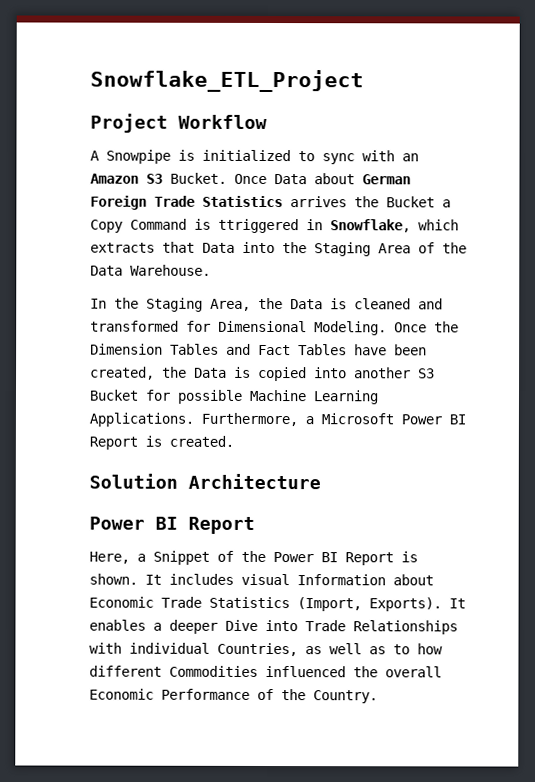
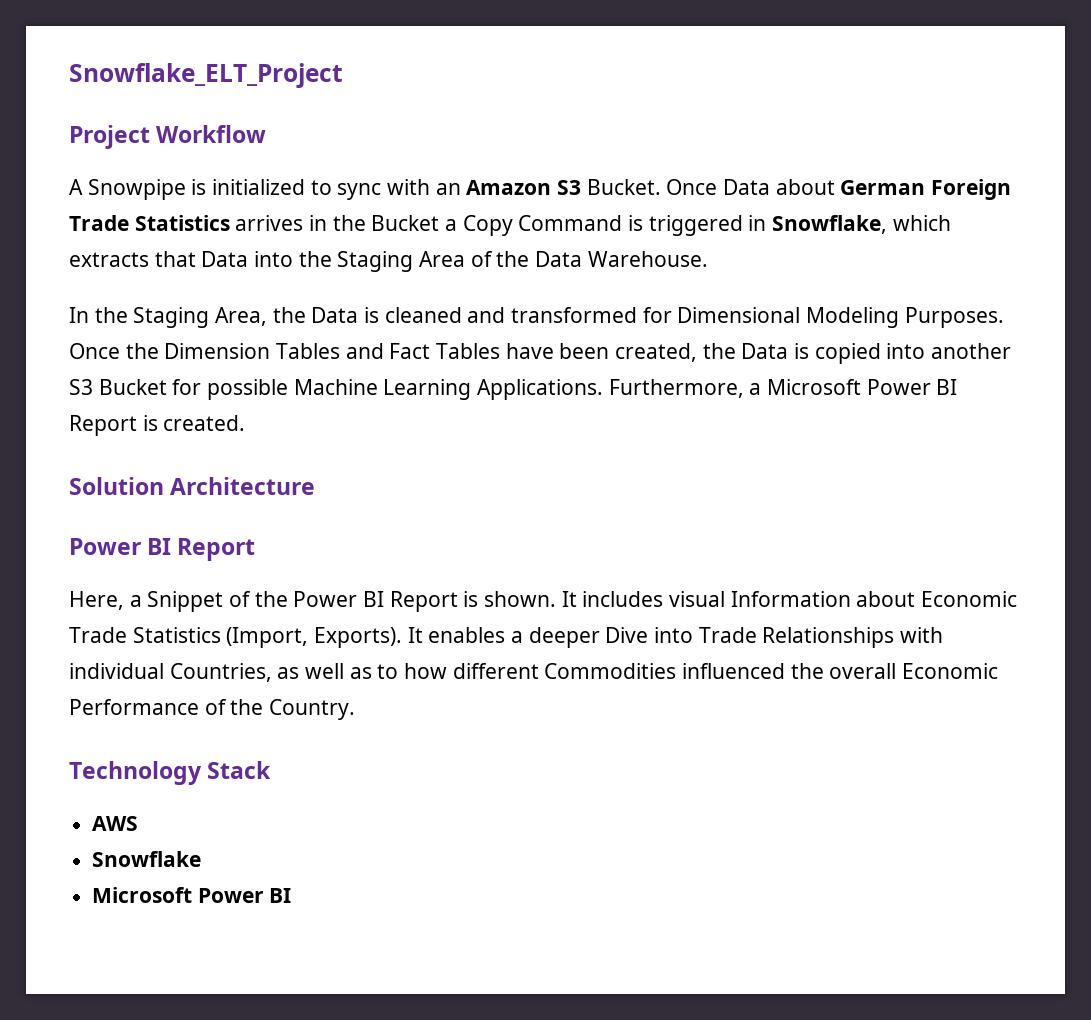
- Snowflake_ETL_Project
+ Snowflake_ELT_Project
- Once Data about German Foreign Trade Statistics arrives the Bucket a Copy Command is ttriggered in Snowflake, which extracts that Data into the Staging Area of the Data Warehouse.
+ Once Data about German Foreign Trade Statistics arrives in the Bucket a Copy Command is triggered in Snowflake, which extracts that Data into the Staging Area of the Data Warehouse.
- In the Staging Area, the Data is cleaned and transformed for Dimensional Modeling.
+ In the Staging Area, the Data is cleaned and transformed for Dimensional Modeling Purposes.
+ Technology Stack
+ AWS
+ Snowflake
+ Microsoft Power BI

